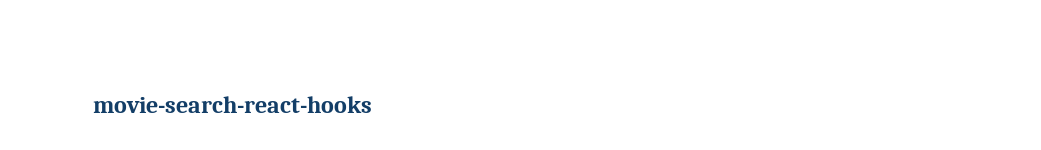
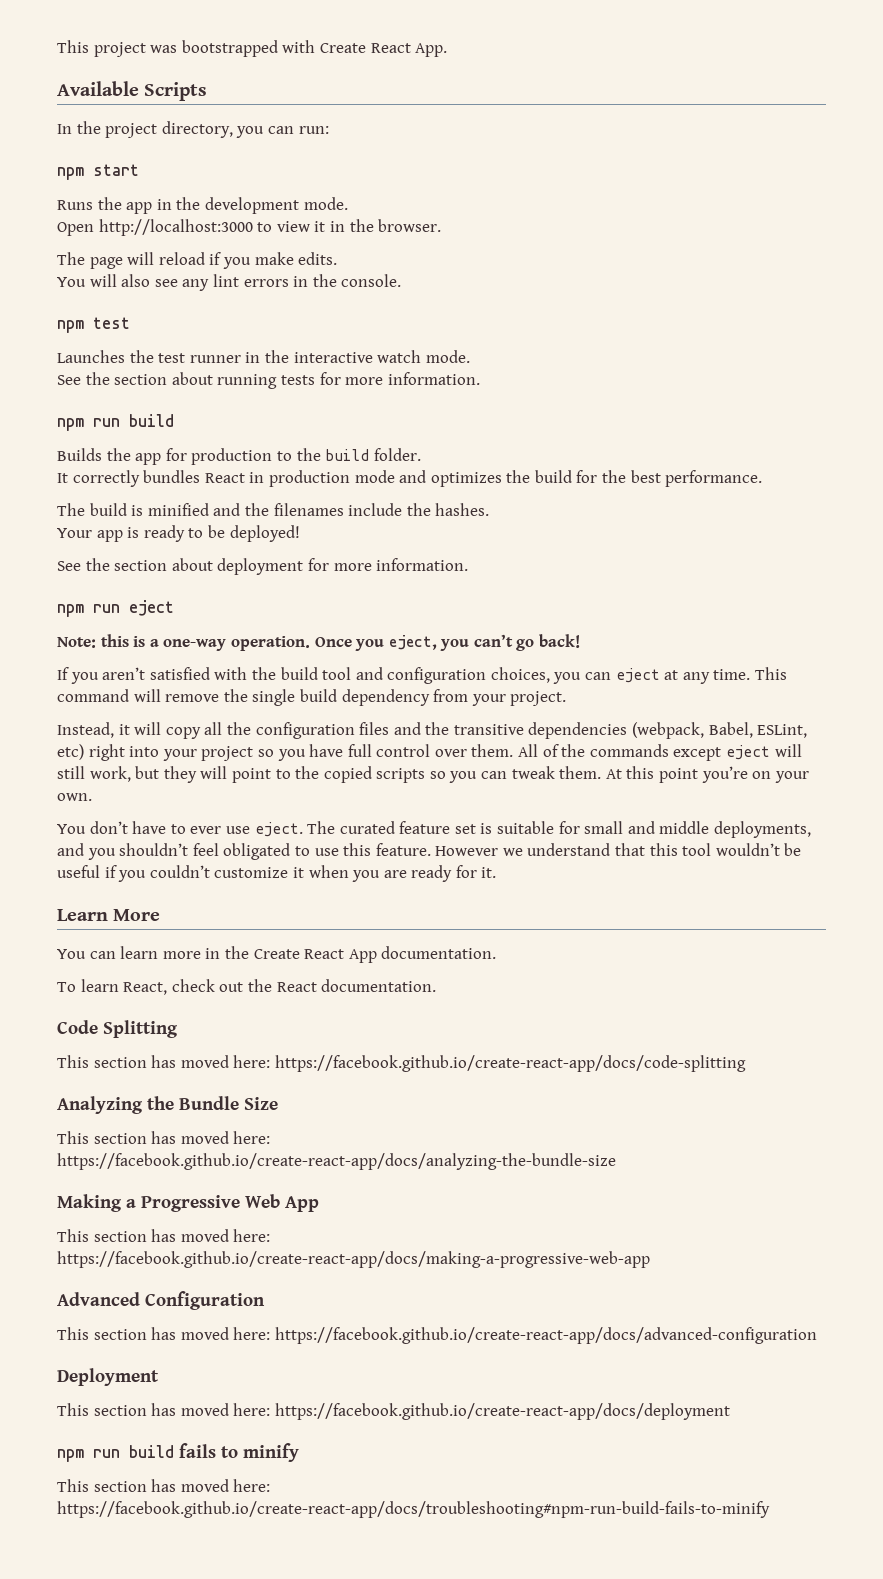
- movie-search-react-hooks
+ This project was bootstrapped with Create React App.
+ Available Scripts
+ In the project directory, you can run:
+ npm start
+ Runs the app in the development mode.
+ Open http://localhost:3000 to view it in the browser.
+ The page will reload if you make edits.
+ You will also see any lint errors in the console.
+ npm test
+ Launches the test runner in the interactive watch mode.
+ See the section about running tests for more information.
+ npm run build
+ Builds the app for production to the build folder.
+ It correctly bundles React in production mode and optimizes the build for the best performance.
+ The build is minified and the filenames include the hashes.
+ Your app is ready to be deployed!
+ See the section about deployment for more information.
+ npm run eject
+ Note: this is a one-way operation. Once you eject, you can’t go back!
+ If you aren’t satisfied with the build tool and configuration choices, you can eject at any time. This command will remove the single build dependency from your project.
+ Instead, it will copy all the configuration files and the transitive dependencies (webpack, Babel, ESLint, etc) right into your project so you have full control over them. All of the commands except eject will still work, but they will point to the copied scripts so you can tweak them. At this point you’re on your own.
+ You don’t have to ever use eject. The curated feature set is suitable for small and middle deployments, and you shouldn’t feel obligated to use this feature. However we understand that this tool wouldn’t be useful if you couldn’t customize it when you are ready for it.
+ Learn More
+ You can learn more in the Create React App documentation.
+ To learn React, check out the React documentation.
+ Code Splitting
+ This section has moved here: https://facebook.github.io/create-react-app/docs/code-splitting
+ Analyzing the Bundle Size
+ This section has moved here: https://facebook.github.io/create-react-app/docs/analyzing-the-bundle-size
+ Making a Progressive Web App
+ This section has moved here: https://facebook.github.io/create-react-app/docs/making-a-progressive-web-app
+ Advanced Configuration
+ This section has moved here: https://facebook.github.io/create-react-app/docs/advanced-configuration
+ Deployment
+ This section has moved here: https://facebook.github.io/create-react-app/docs/deployment
+ npm run build fails to minify
+ This section has moved here: https://facebook.github.io/create-react-app/docs/troubleshooting#npm-run-build-fails-to-minify

